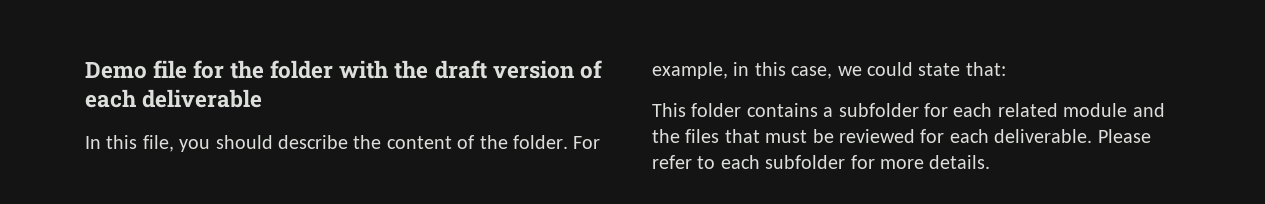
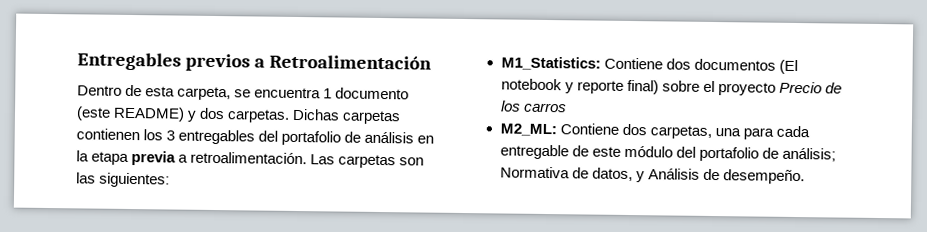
- Demo file for the folder with the draft version of each deliverable
- In this file, you should describe the content of the folder. For example, in this case, we could state that:
- This folder contains a subfolder for each related module and the files that must be reviewed for each deliverable. Please refer to each subfolder for more details.
+ Entregables previos a Retroalimentación
+ Dentro de esta carpeta, se encuentra 1 documento (este README) y dos carpetas. Dichas carpetas contienen los 3 entregables del portafolio de análisis en la etapa previa a retroalimentación. Las carpetas son las siguientes:
+ M1_Statistics: Contiene dos documentos (El notebook y reporte final) sobre el proyecto Precio de los carros
+ M2_ML: Contiene dos carpetas, una para cada entregable de este módulo del portafolio de análisis; Normativa de datos, y Análisis de desempeño.

